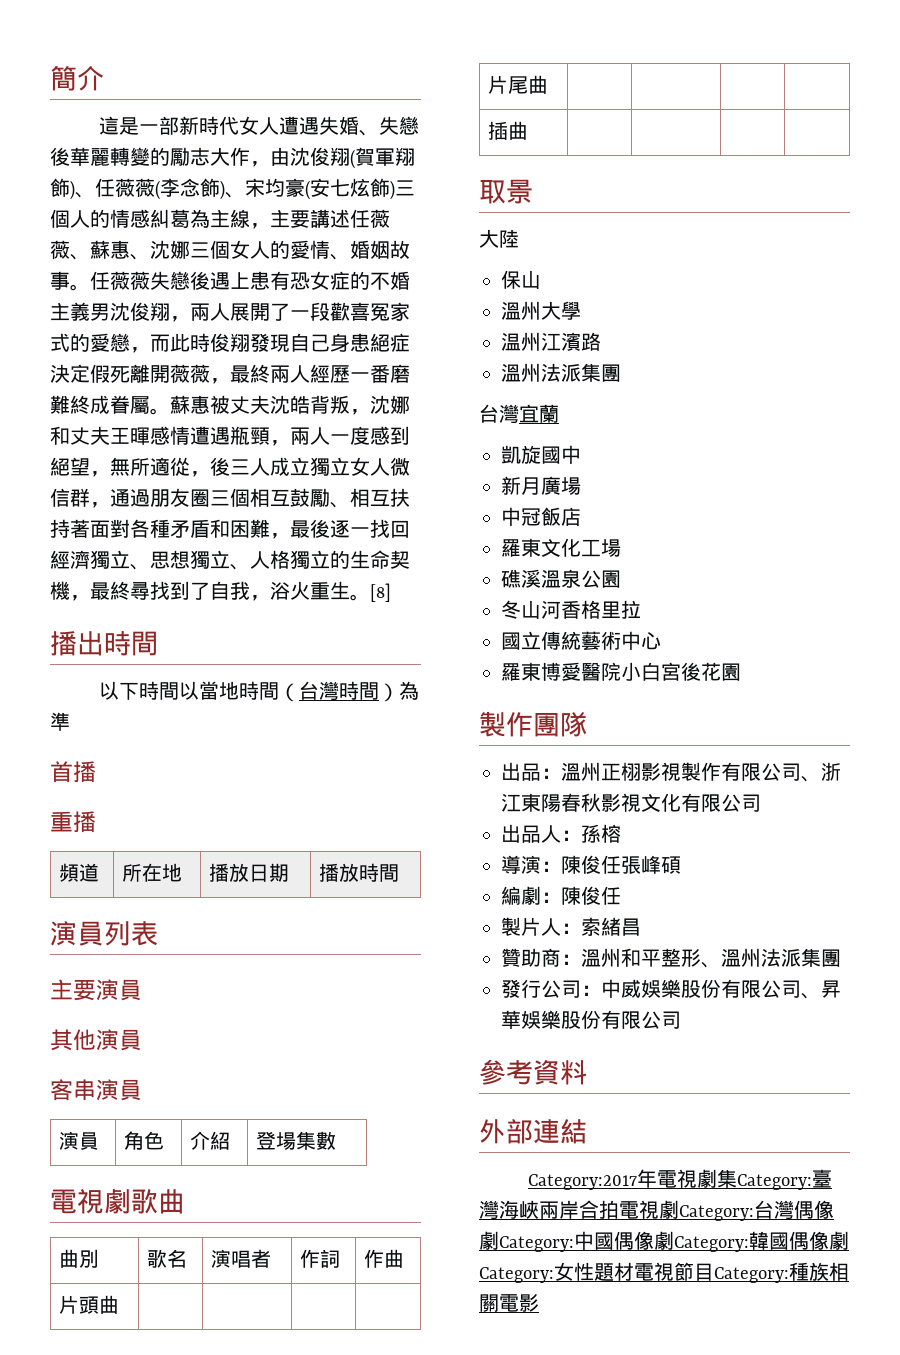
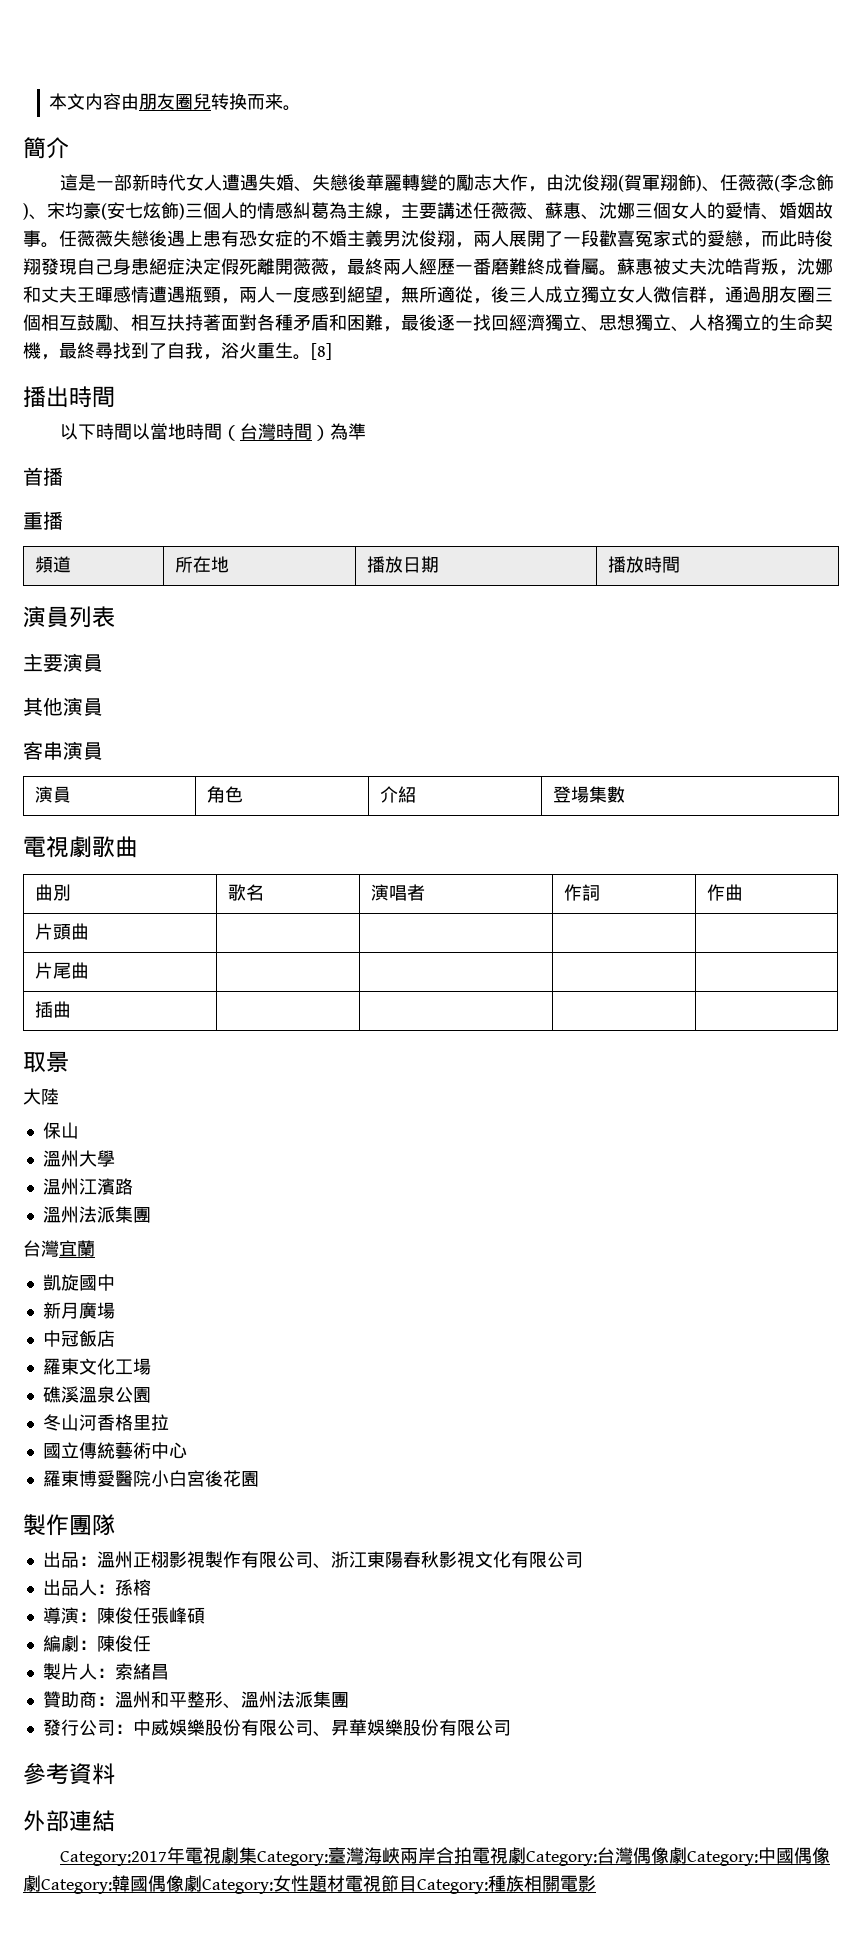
+ 本文内容由朋友圈兒转换而来。

